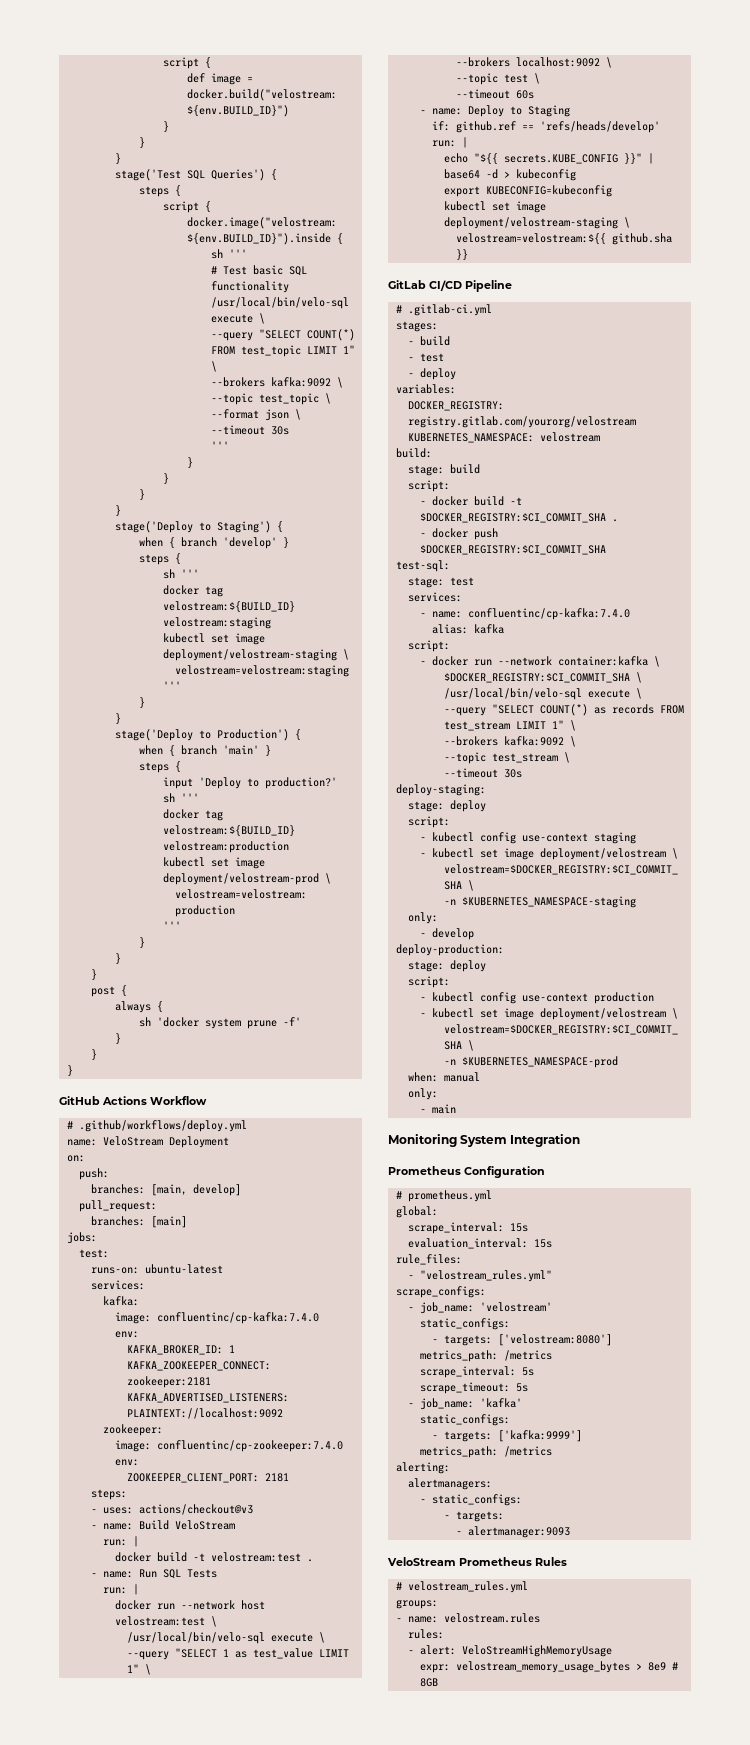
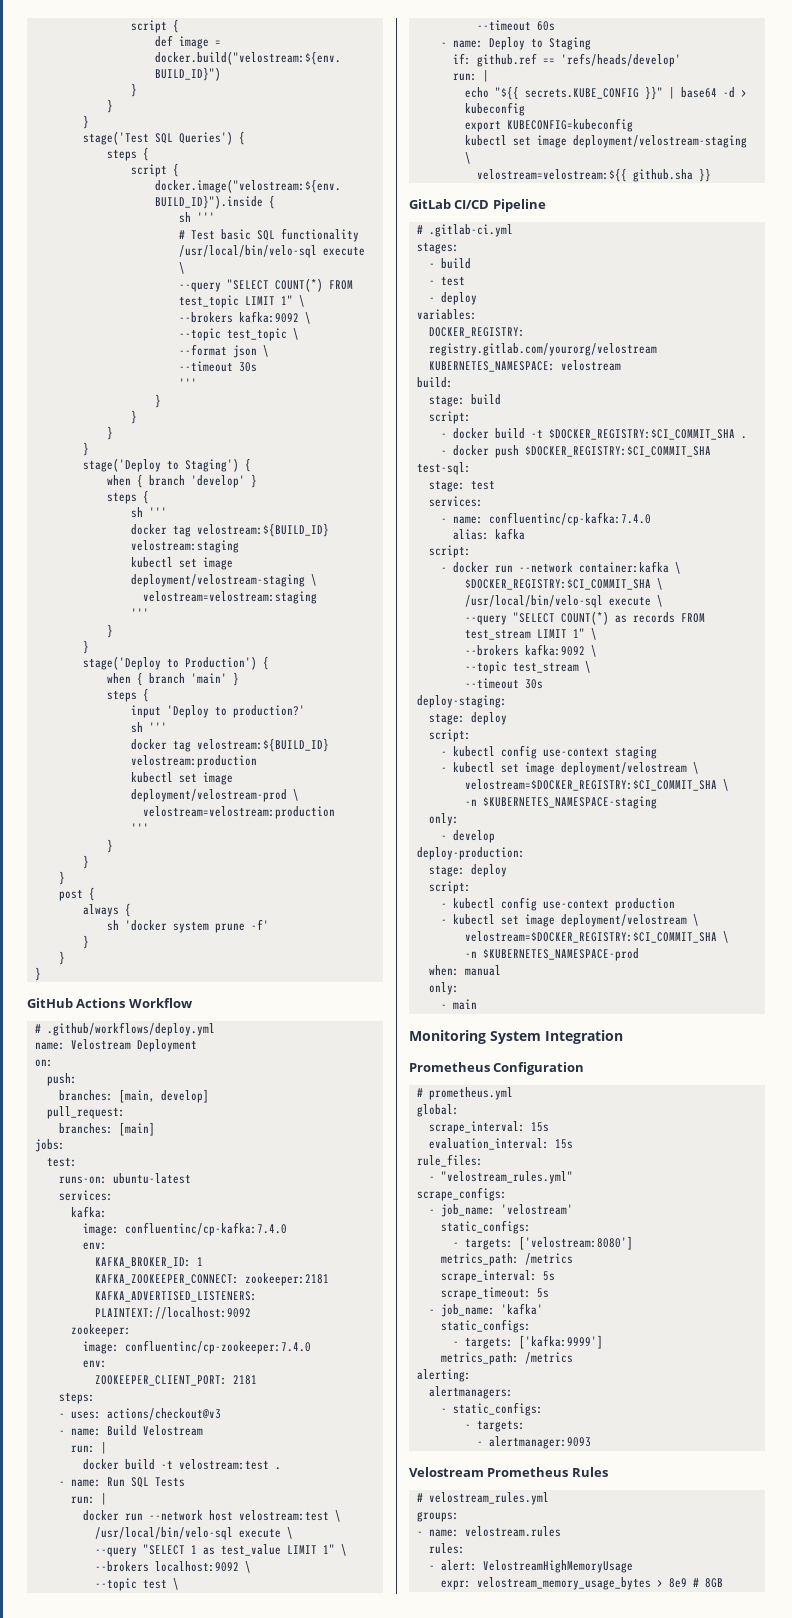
- name: VeloStream Deployment
+ name: Velostream Deployment
- - name: Build VeloStream
+ - name: Build Velostream
- VeloStream Prometheus Rules
+ Velostream Prometheus Rules
- - alert: VeloStreamHighMemoryUsage
+ - alert: VelostreamHighMemoryUsage

